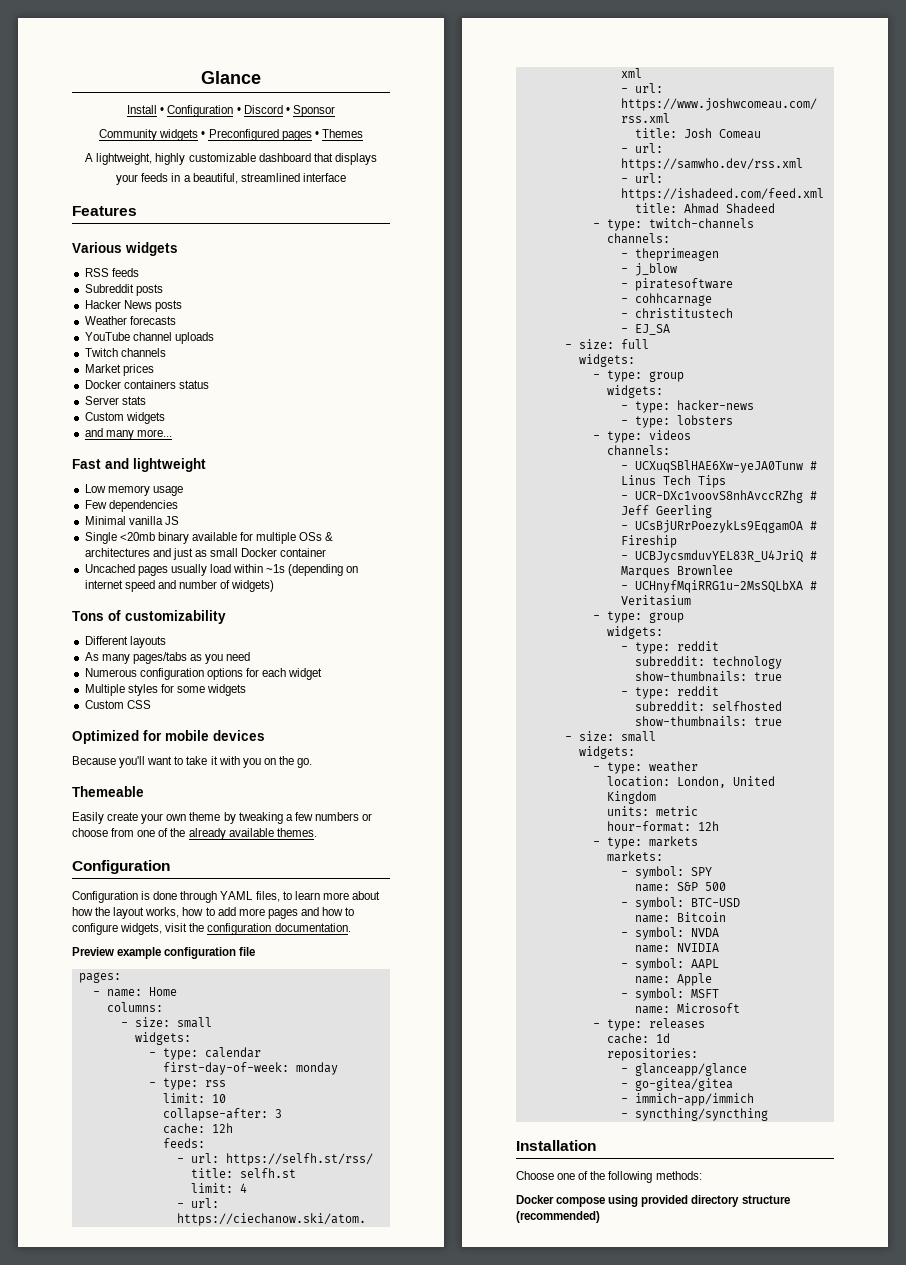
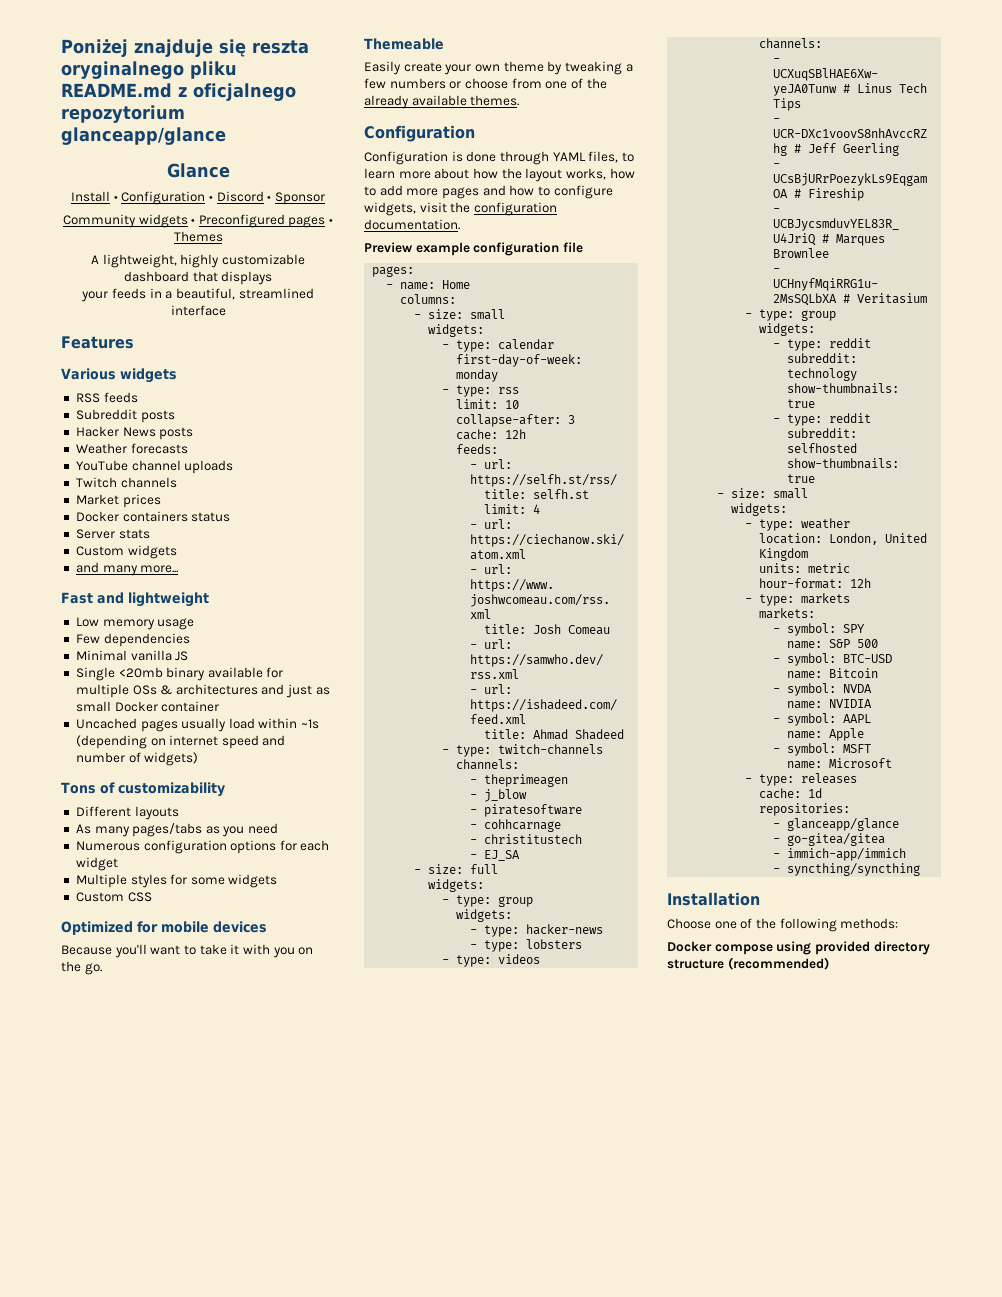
+ Poniżej znajduje się reszta oryginalnego pliku README.md z oficjalnego repozytorium glanceapp/glance

